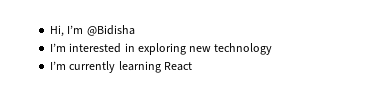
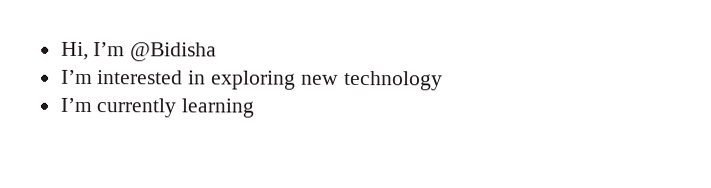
- I’m currently learning React
+ I’m currently learning

